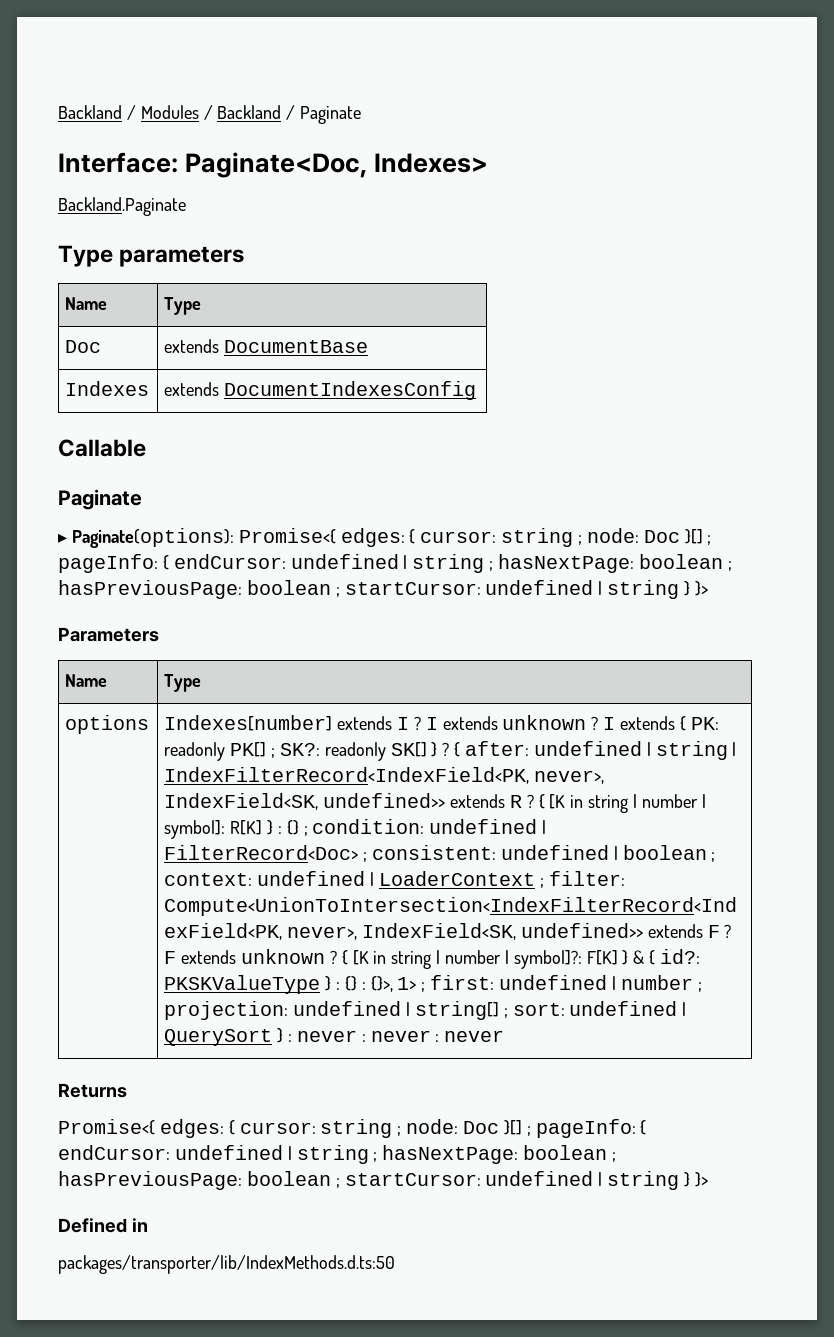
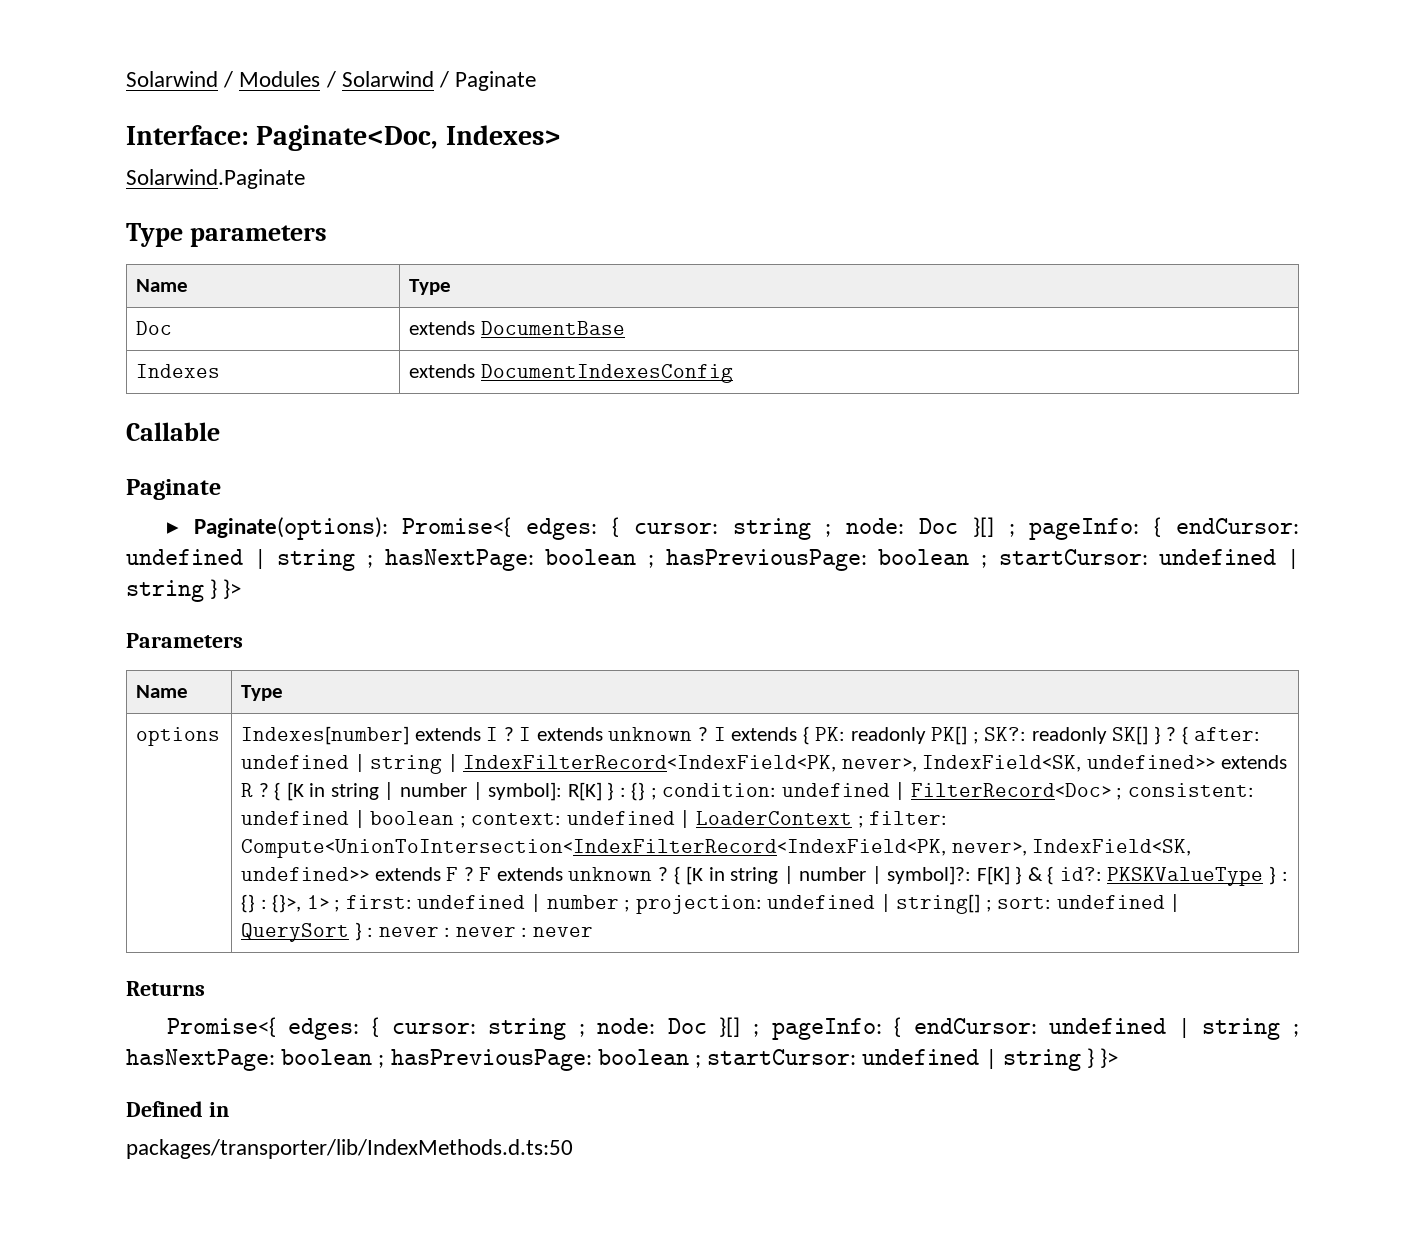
- Backland / Modules / Backland / Paginate
+ Solarwind / Modules / Solarwind / Paginate
- Backland.Paginate
+ Solarwind.Paginate

